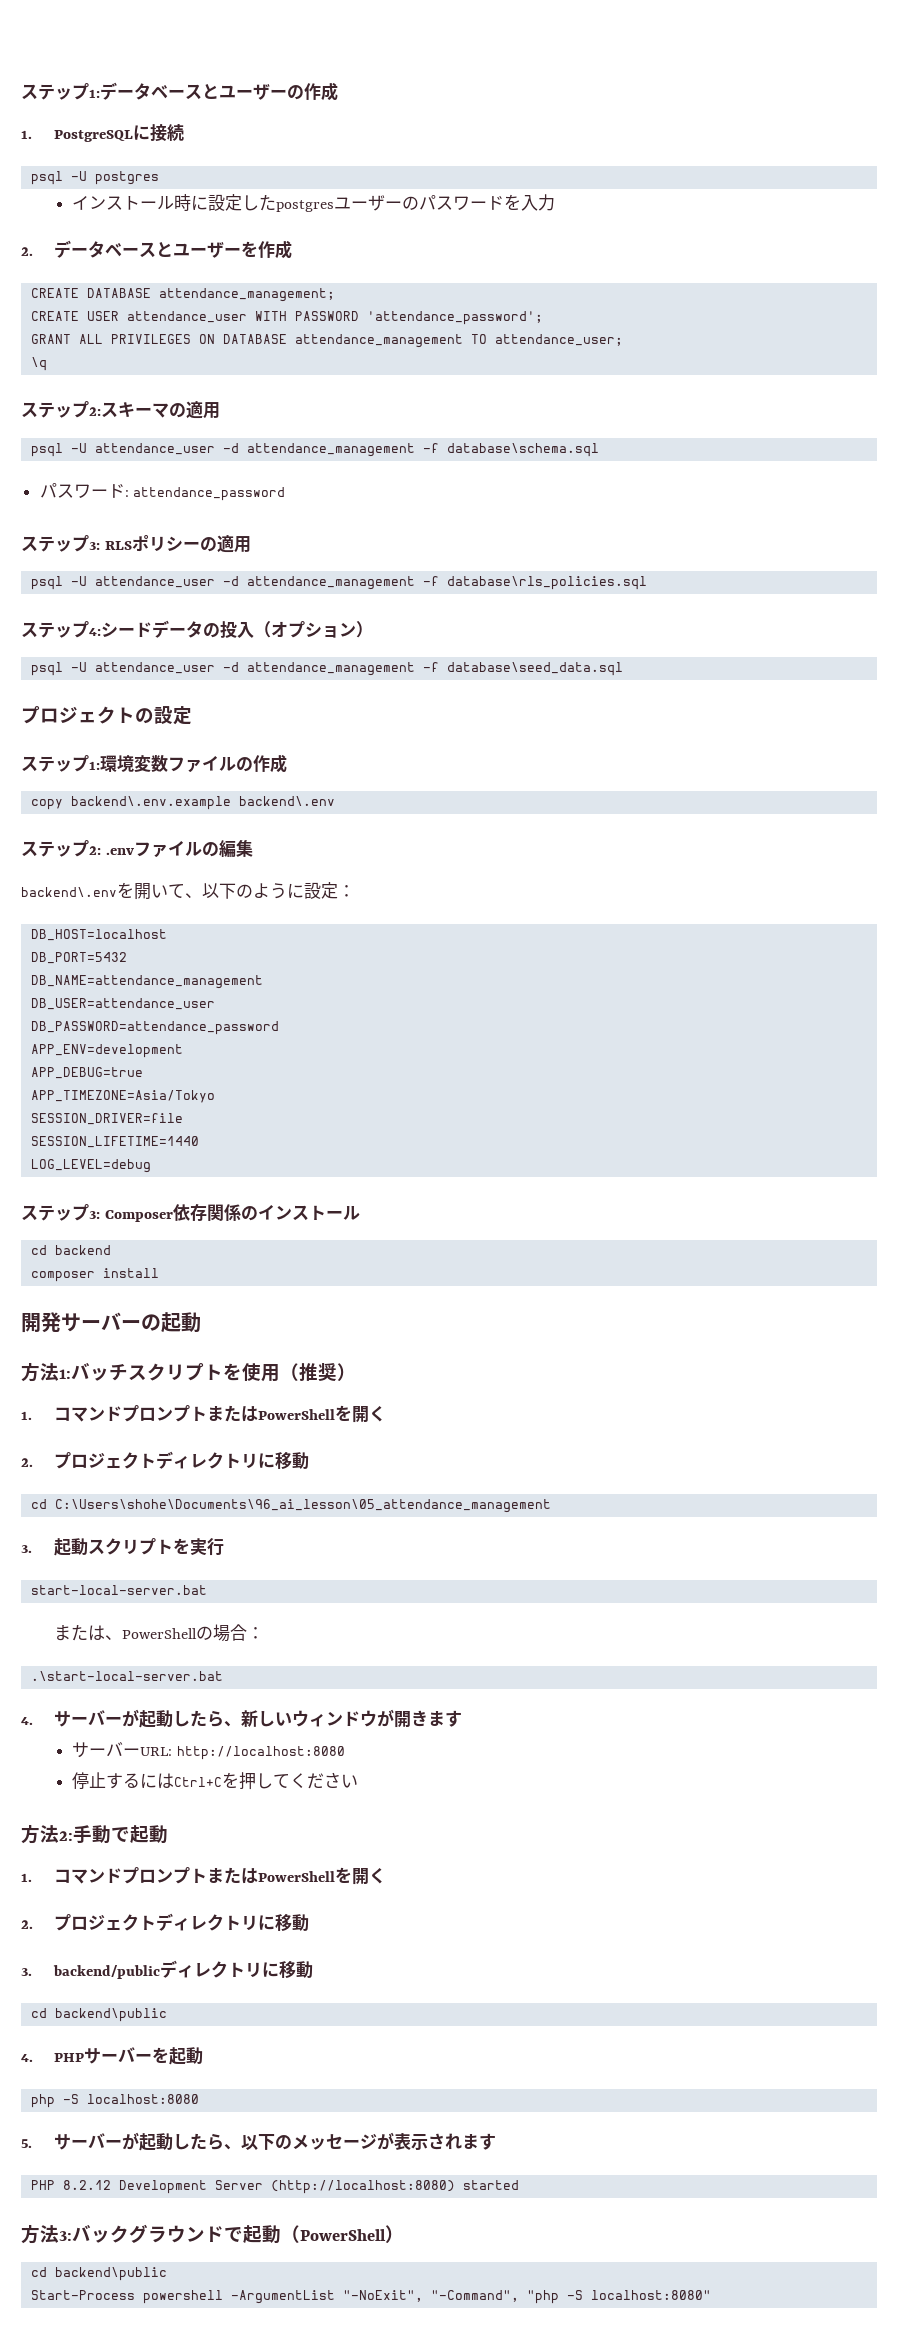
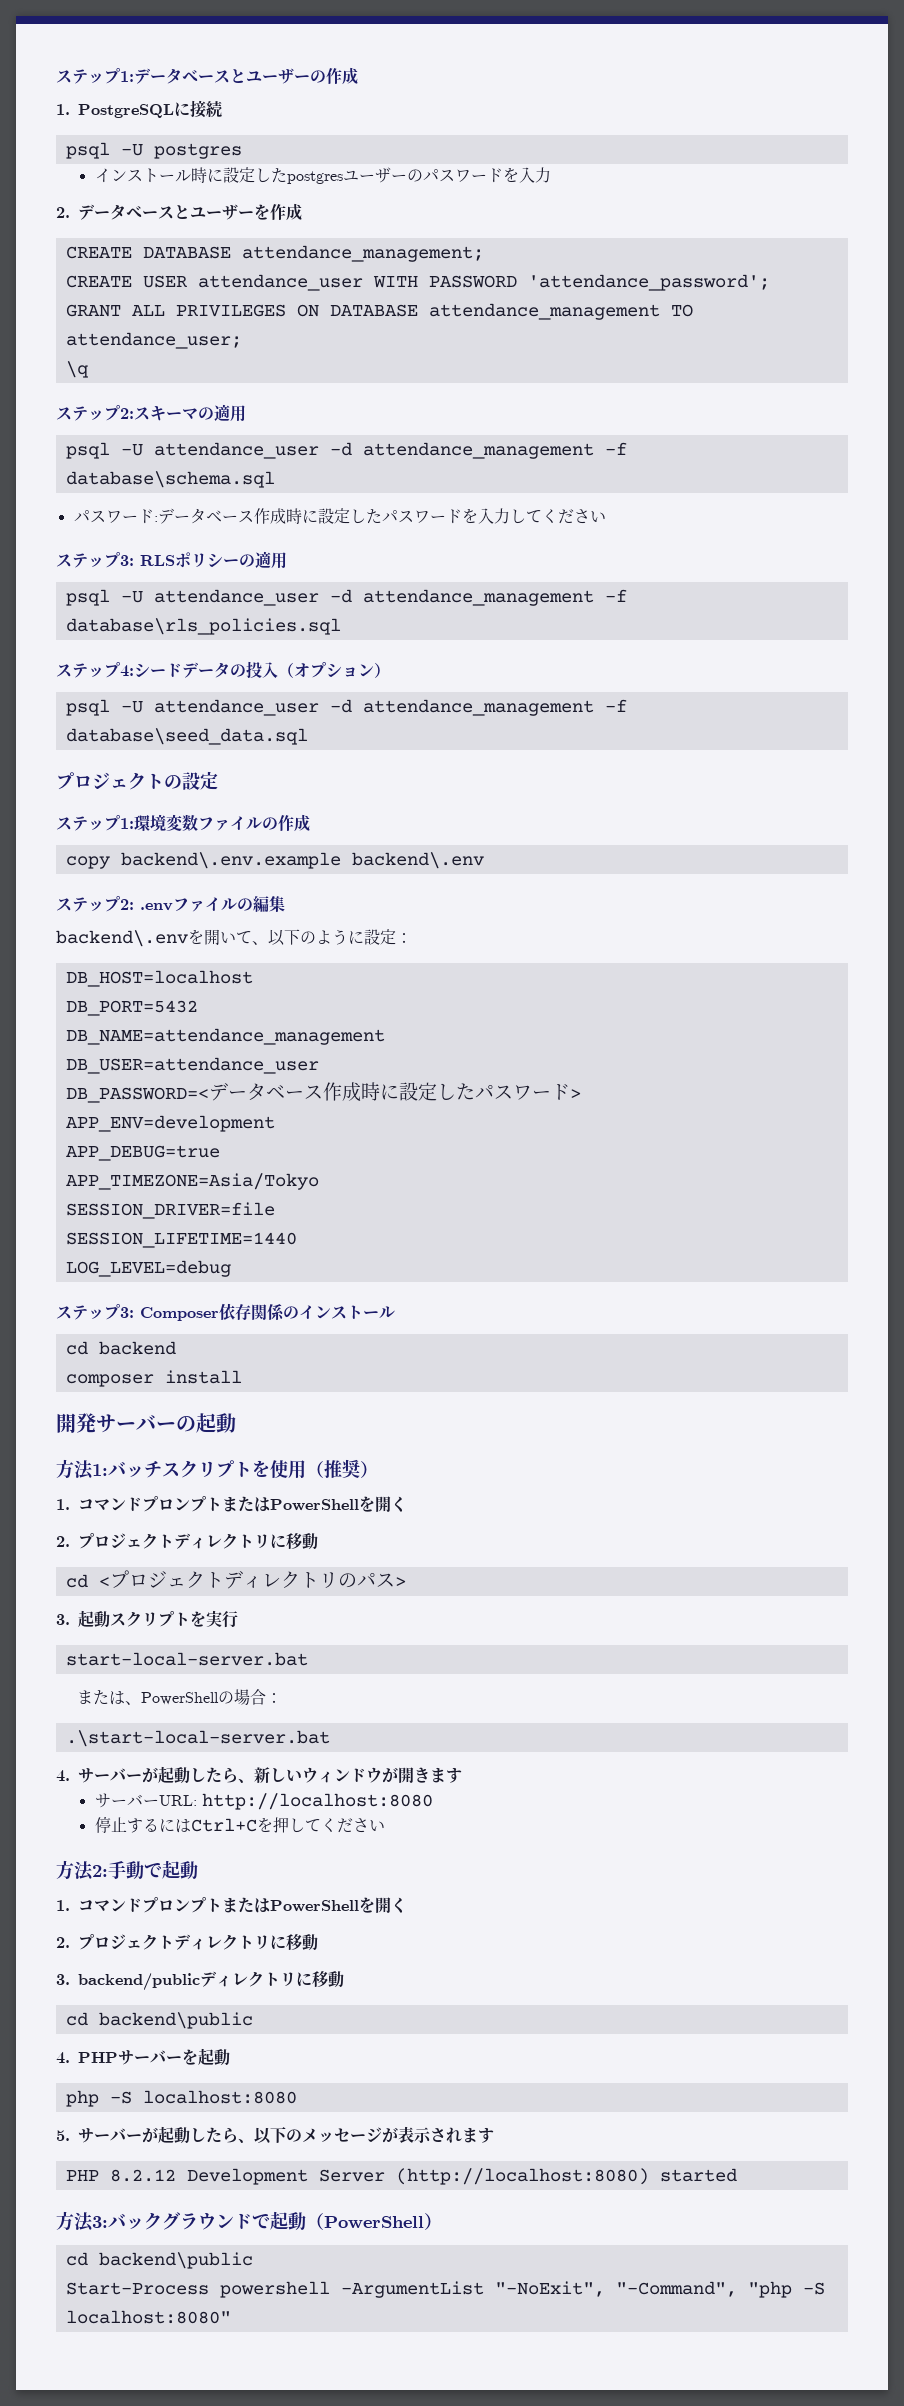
- パスワード: attendance_password
+ パスワード:データベース作成時に設定したパスワードを入力してください
- DB_PASSWORD=attendance_password
+ DB_PASSWORD=<データベース作成時に設定したパスワード>
- cd C:\Users\shohe\Documents\96_ai_lesson\05_attendance_management
+ cd <プロジェクトディレクトリのパス>

